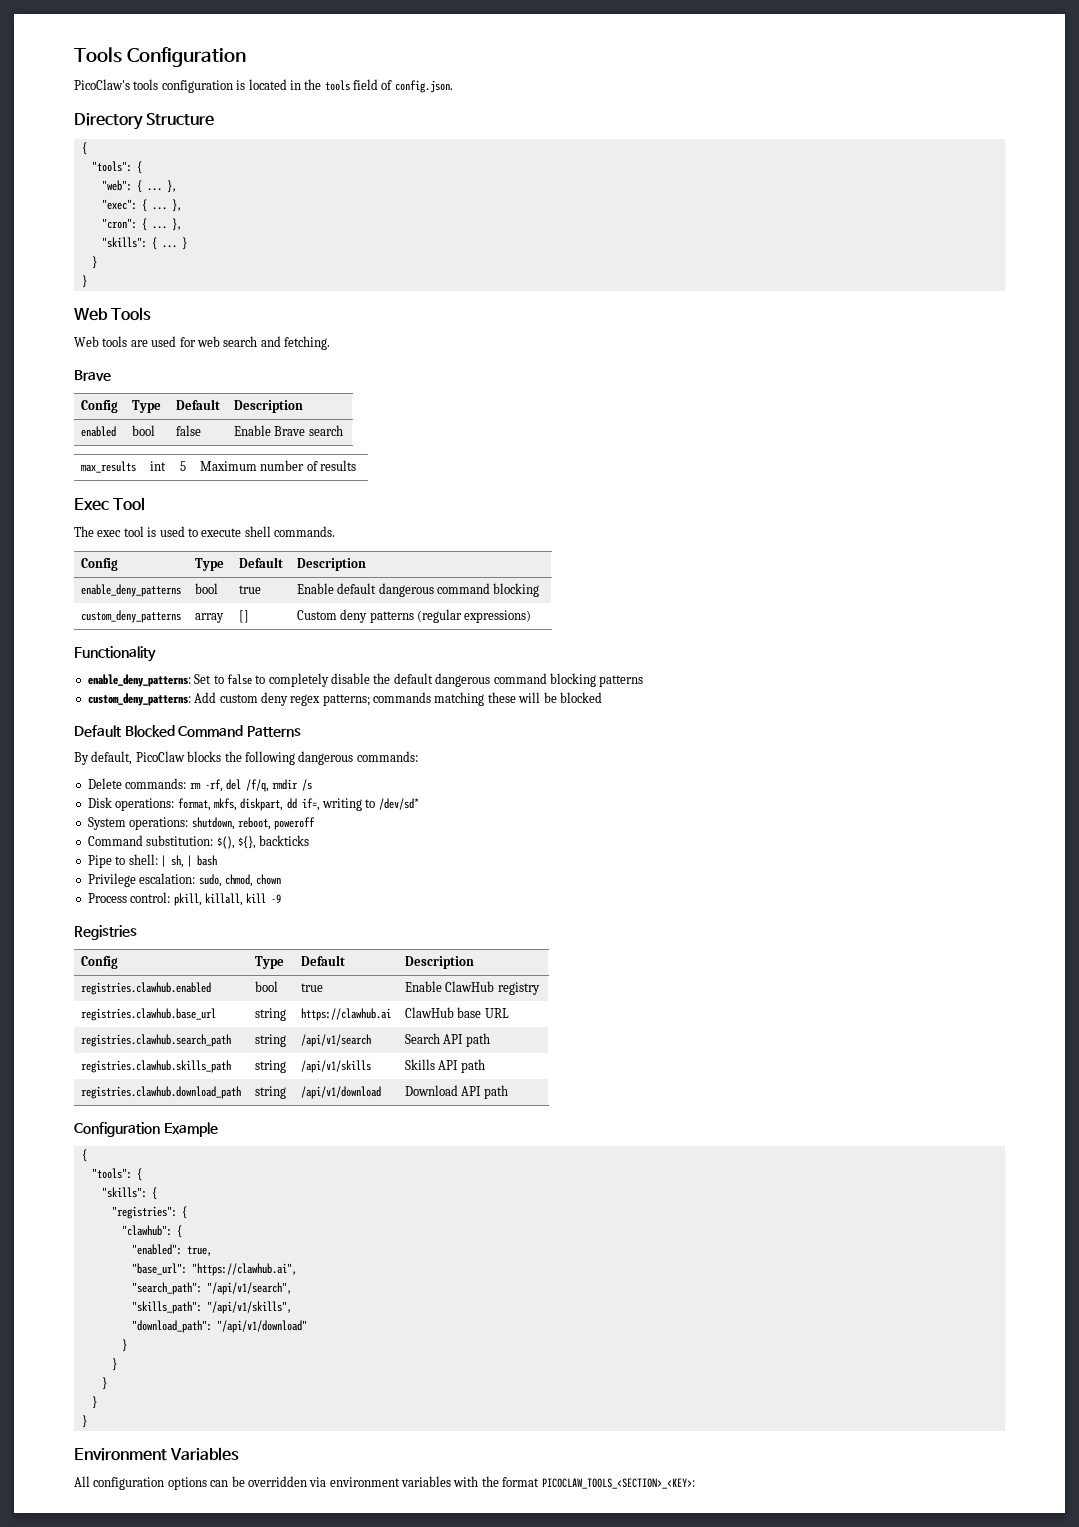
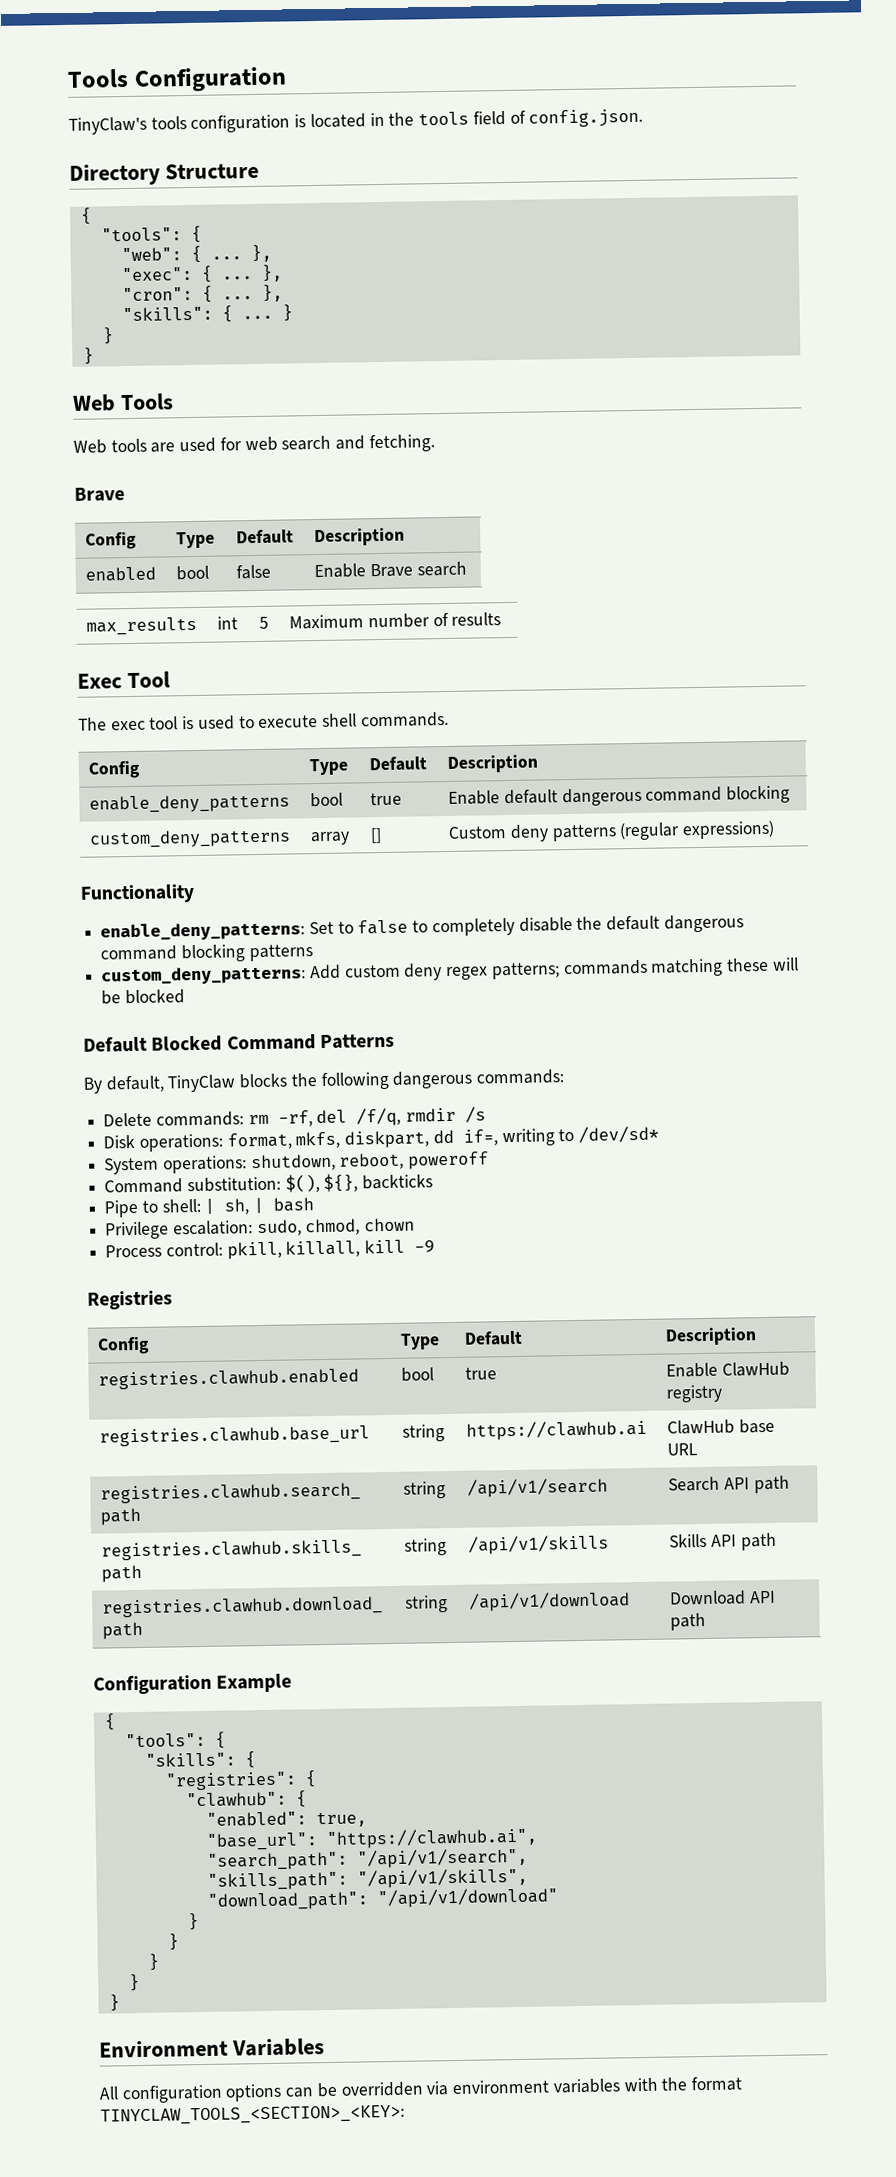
- PicoClaw's tools configuration is located in the tools field of config.json.
+ TinyClaw's tools configuration is located in the tools field of config.json.
- By default, PicoClaw blocks the following dangerous commands:
+ By default, TinyClaw blocks the following dangerous commands:
- All configuration options can be overridden via environment variables with the format PICOCLAW_TOOLS_<SECTION>_<KEY>:
+ All configuration options can be overridden via environment variables with the format TINYCLAW_TOOLS_<SECTION>_<KEY>:

